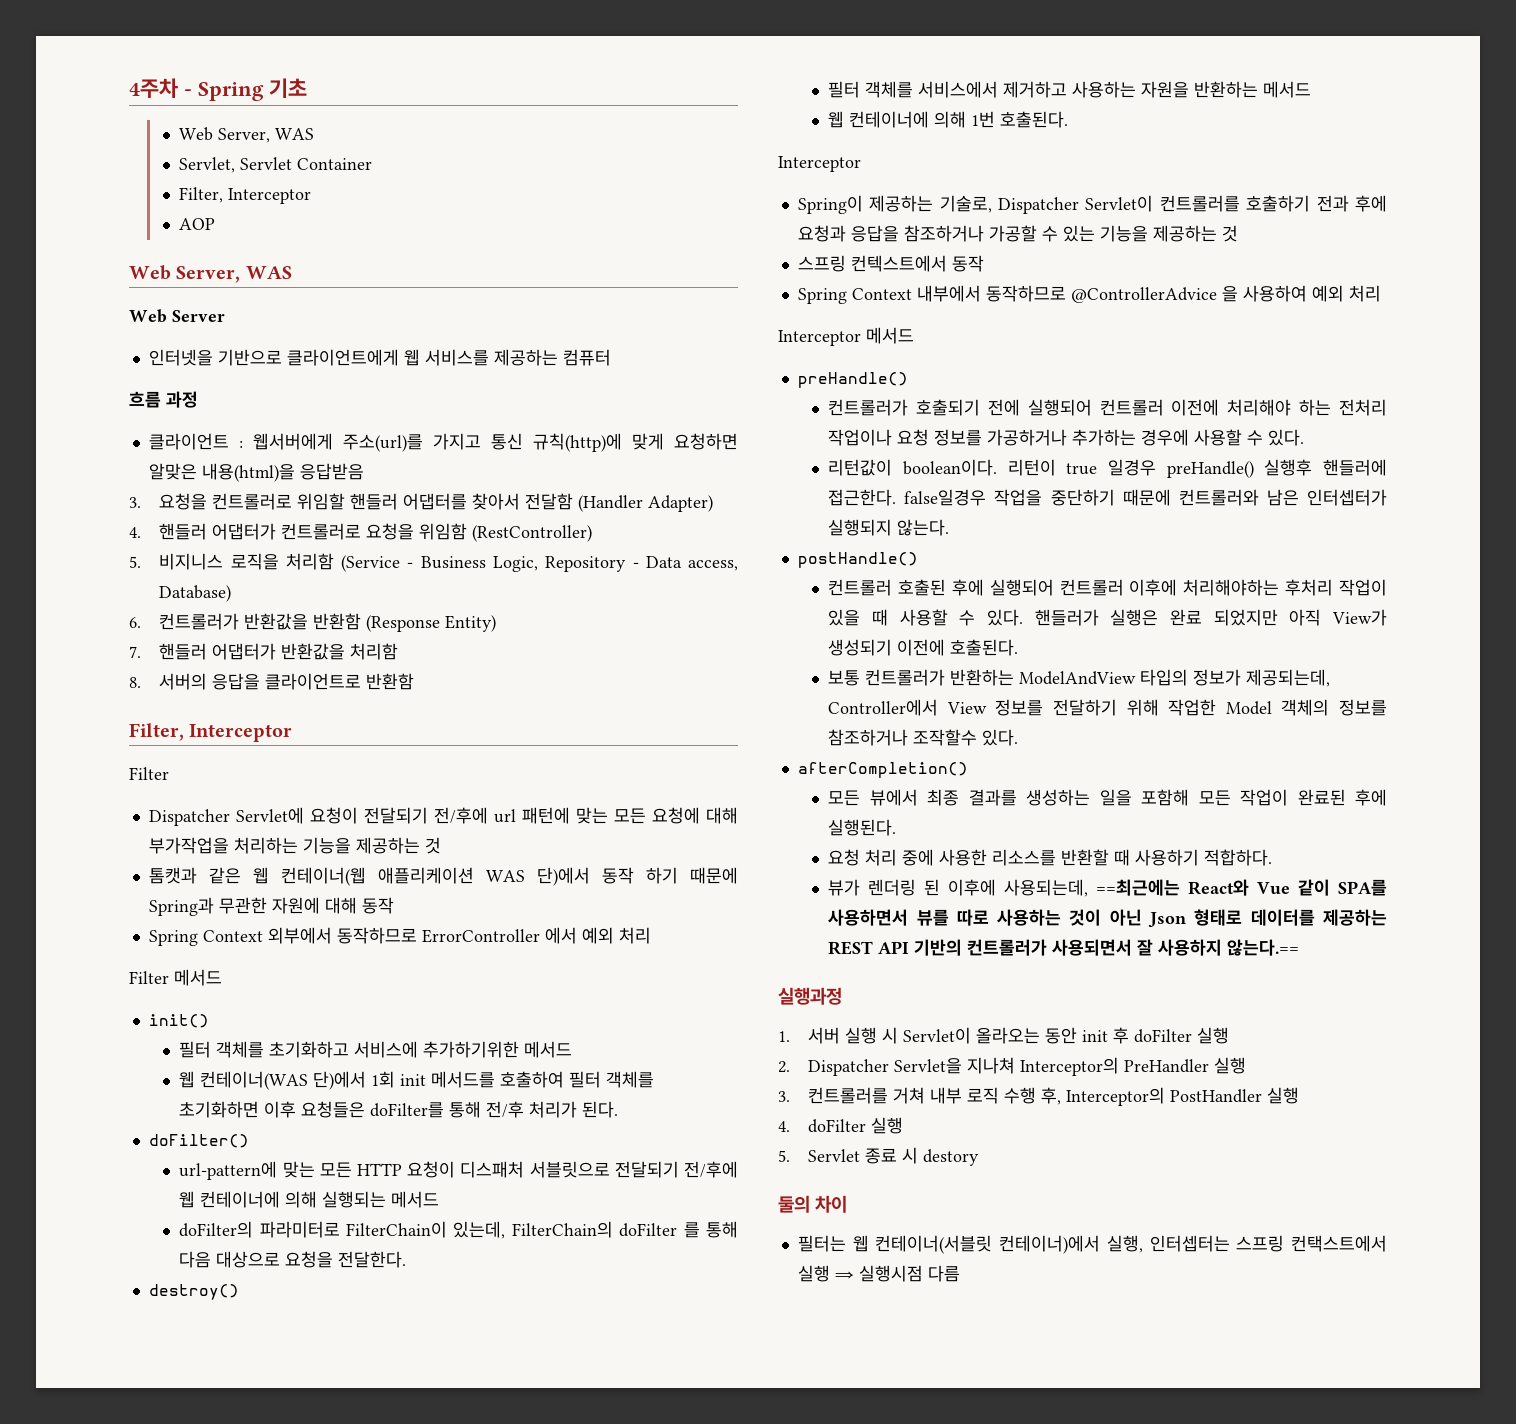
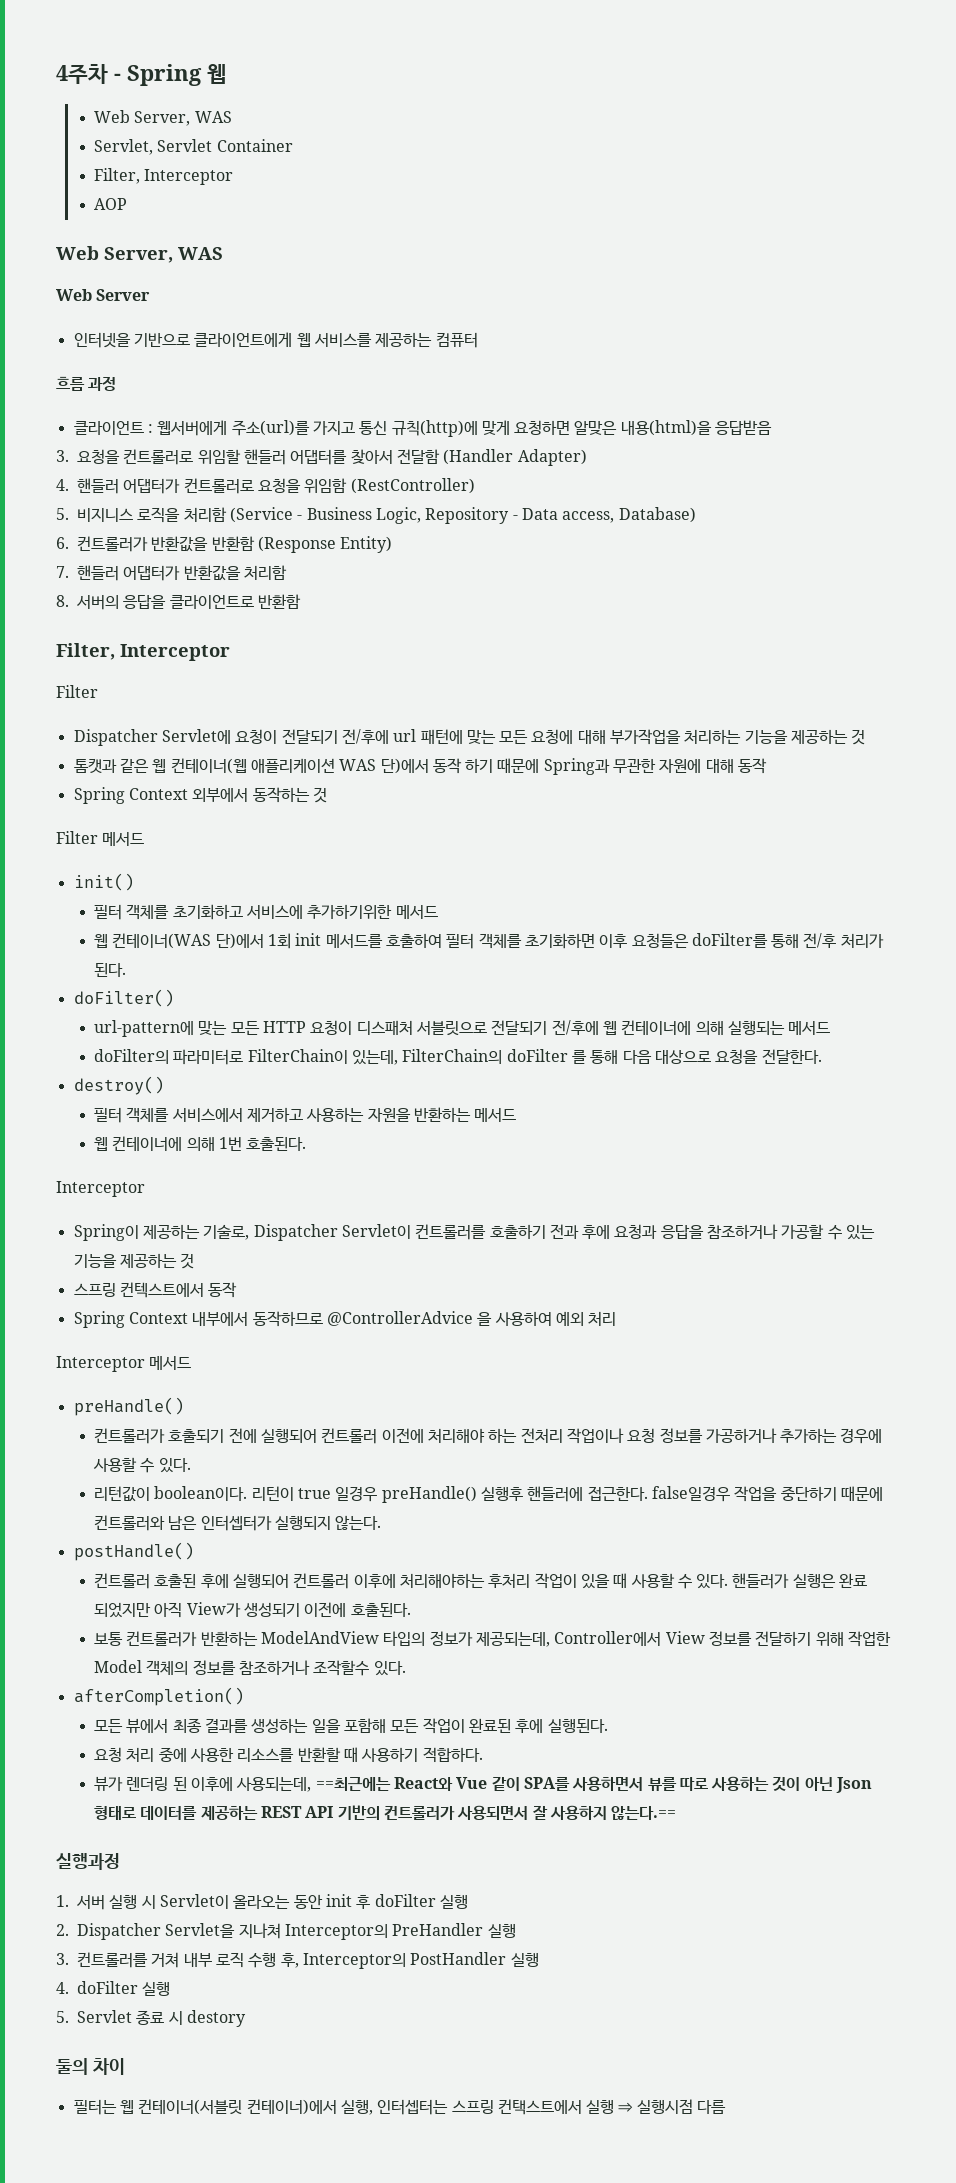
- 4주차 - Spring 기초
+ 4주차 - Spring 웹
- Spring Context 외부에서 동작하므로 ErrorController 에서 예외 처리
+ Spring Context 외부에서 동작하는 것

